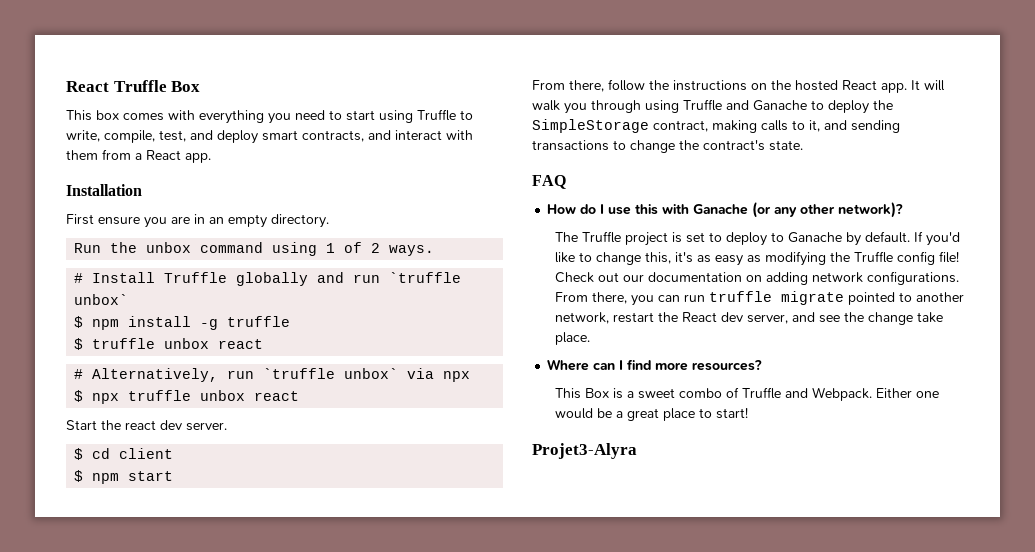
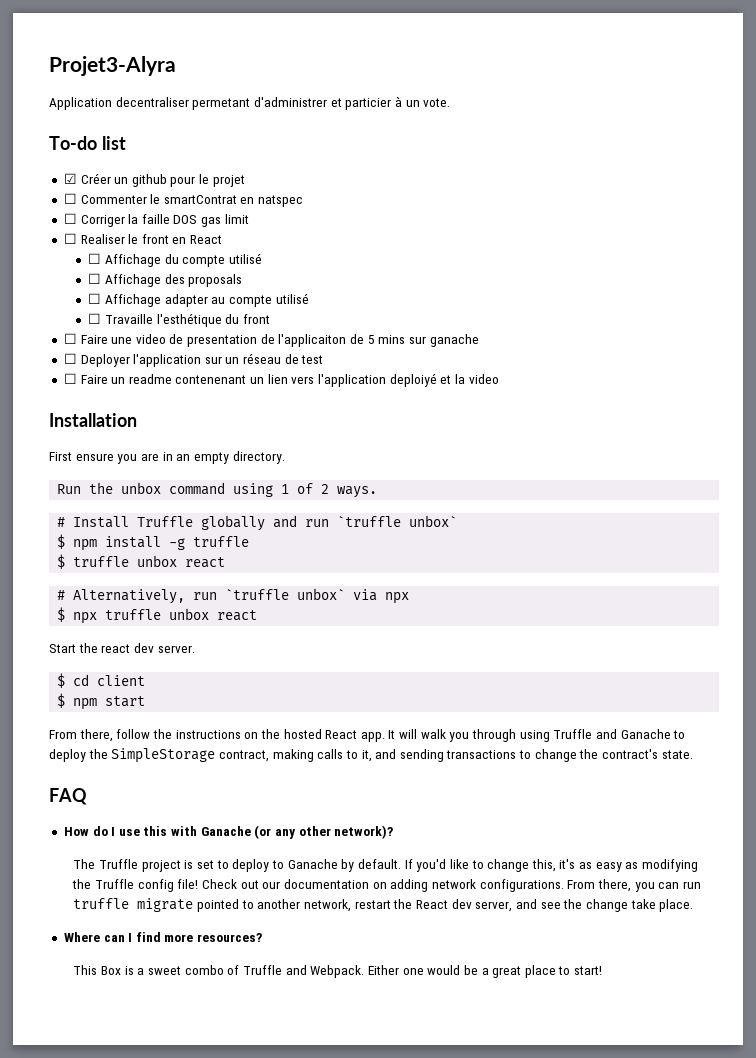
- React Truffle Box
- This box comes with everything you need to start using Truffle to write, compile, test, and deploy smart contracts, and interact with them from a React app.
+ Projet3-Alyra
+ Application decentraliser permetant d'administrer et particier à un vote.
+ To-do list
+ ☑ Créer un github pour le projet
+ ☐ Commenter le smartContrat en natspec
+ ☐ Corriger la faille DOS gas limit
+ ☐ Realiser le front en React
+ ☐ Affichage du compte utilisé
+ ☐ Affichage des proposals
+ ☐ Affichage adapter au compte utilisé
+ ☐ Travaille l'esthétique du front
+ ☐ Faire une video de presentation de l'applicaiton de 5 mins sur ganache
+ ☐ Deployer l'application sur un réseau de test
+ ☐ Faire un readme contenenant un lien vers l'application deploiyé et la video
- Projet3-Alyra

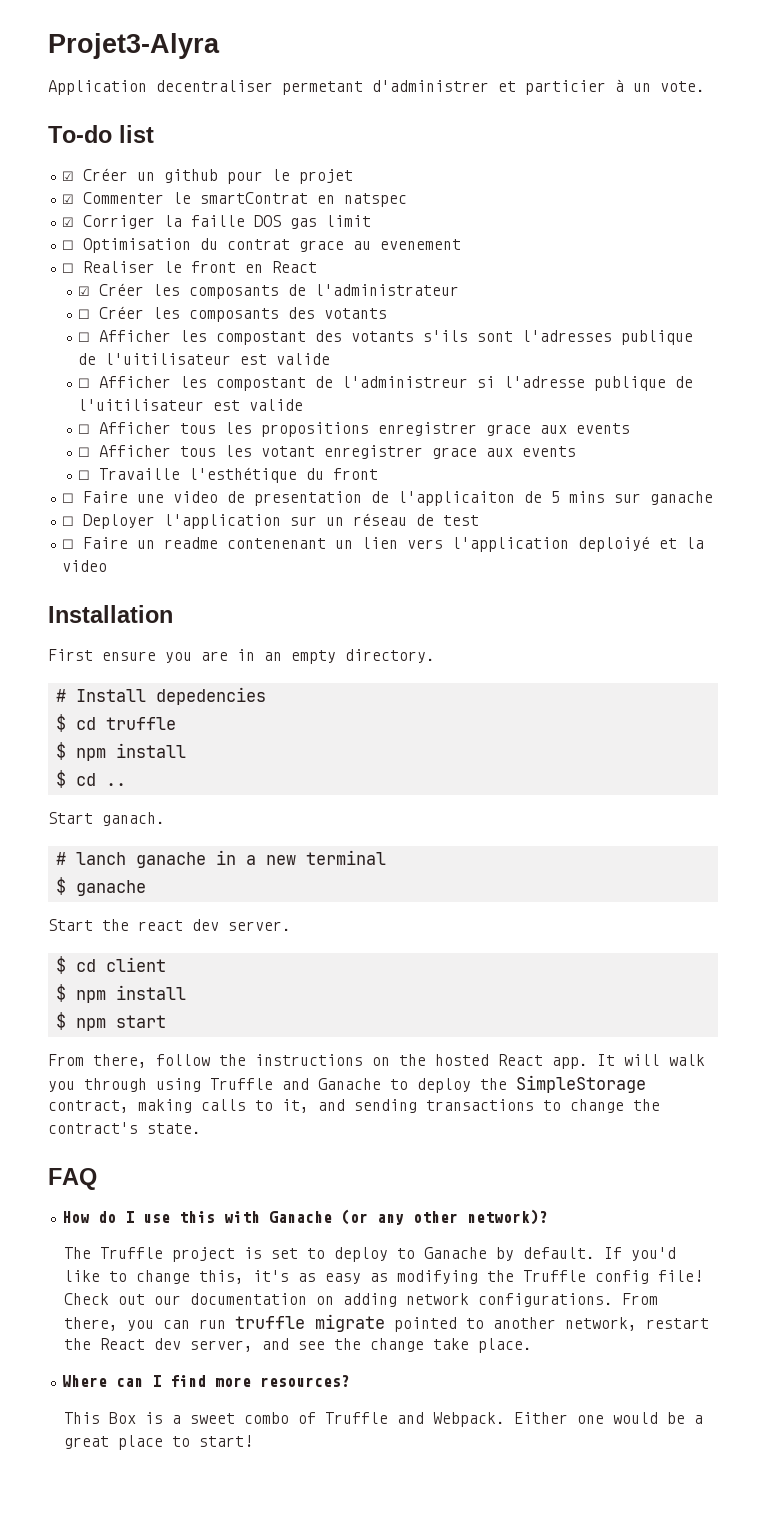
- ☐ Commenter le smartContrat en natspec
+ ☑ Commenter le smartContrat en natspec
- ☐ Corriger la faille DOS gas limit
+ ☑ Corriger la faille DOS gas limit
+ ☐ Optimisation du contrat grace au evenement
- ☐ Affichage du compte utilisé
- ☐ Affichage des proposals
- ☐ Affichage adapter au compte utilisé
+ ☑ Créer les composants de l'administrateur
+ ☐ Créer les composants des votants
+ ☐ Afficher les compostant des votants s'ils sont l'adresses publique de l'uitilisateur est valide
+ ☐ Afficher les compostant de l'administreur si l'adresse publique de l'uitilisateur est valide
+ ☐ Afficher tous les propositions enregistrer grace aux events
+ ☐ Afficher tous les votant enregistrer grace aux events
- Run the unbox command using 1 of 2 ways.
- # Install Truffle globally and run `truffle unbox`
- $ npm install -g truffle
- $ truffle unbox react
- # Alternatively, run `truffle unbox` via npx
- $ npx truffle unbox react
+ # Install depedencies
+ $ cd truffle
+ $ npm install
+ $ cd ..
+ Start ganach.
+ # lanch ganache in a new terminal
+ $ ganache
  $ cd client
+ $ npm install

